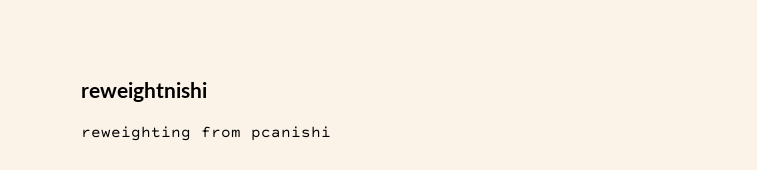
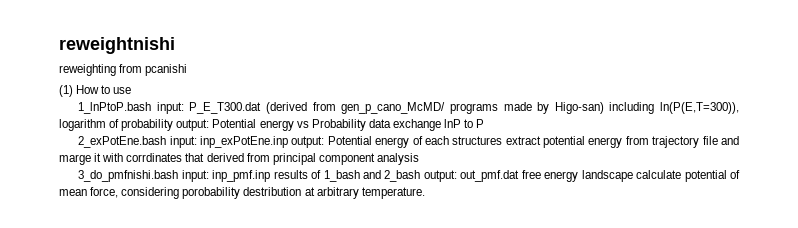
+ (1) How to use
+ 1_lnPtoP.bash input: P_E_T300.dat (derived from gen_p_cano_McMD/ programs made by Higo-san) including ln(P(E,T=300)), logarithm of probability output: Potential energy vs Probability data exchange lnP to P
+ 2_exPotEne.bash input: inp_exPotEne.inp output: Potential energy of each structures extract potential energy from trajectory file and marge it with corrdinates that derived from principal component analysis
+ 3_do_pmfnishi.bash input: inp_pmf.inp results of 1_bash and 2_bash output: out_pmf.dat free energy landscape calculate potential of mean force, considering porobability destribution at arbitrary temperature.

